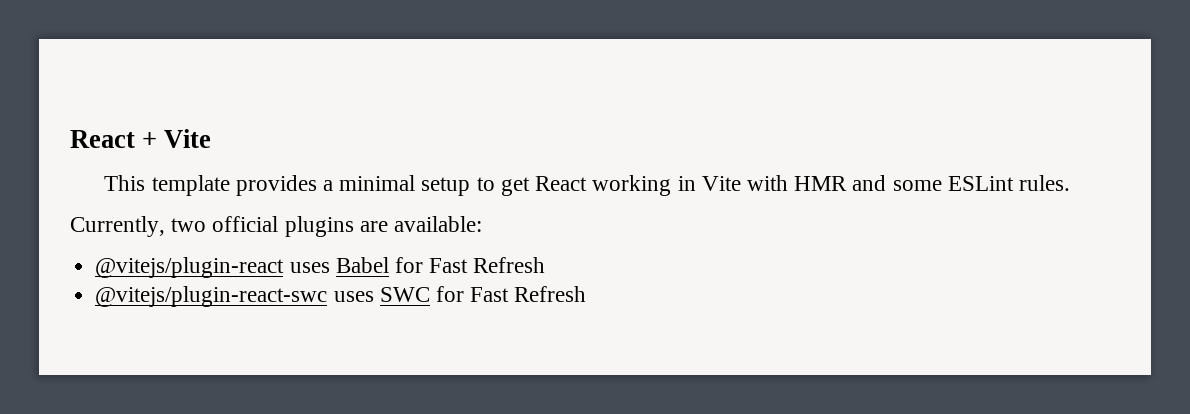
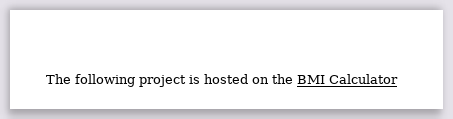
- React + Vite
- This template provides a minimal setup to get React working in Vite with HMR and some ESLint rules.
- Currently, two official plugins are available:
- @vitejs/plugin-react uses Babel for Fast Refresh
- @vitejs/plugin-react-swc uses SWC for Fast Refresh
+ The following project is hosted on the BMI Calculator

